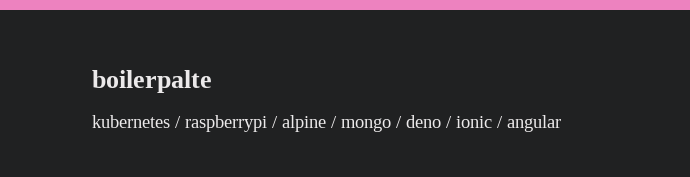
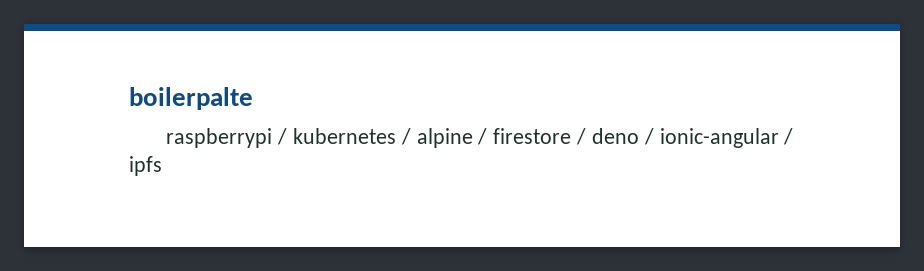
- kubernetes / raspberrypi / alpine / mongo / deno / ionic / angular
+ raspberrypi / kubernetes / alpine / firestore / deno / ionic-angular / ipfs

